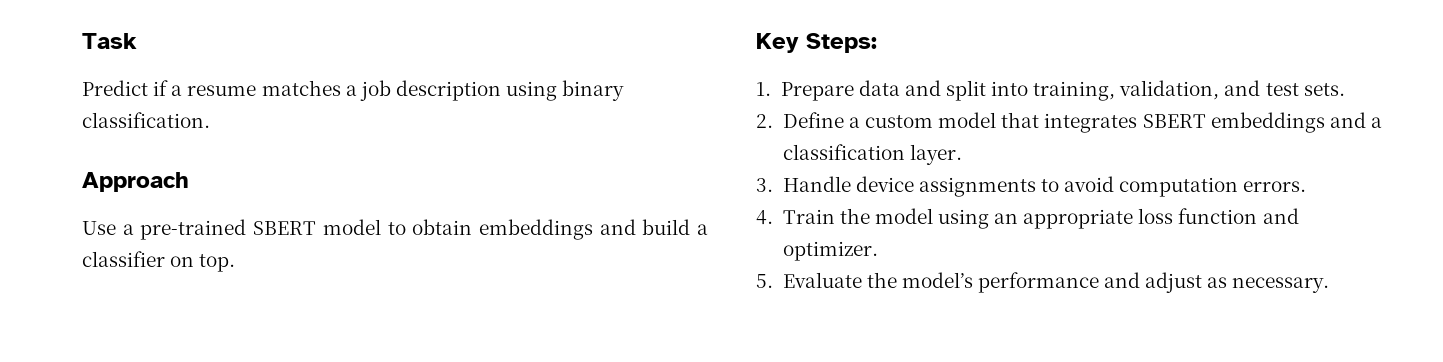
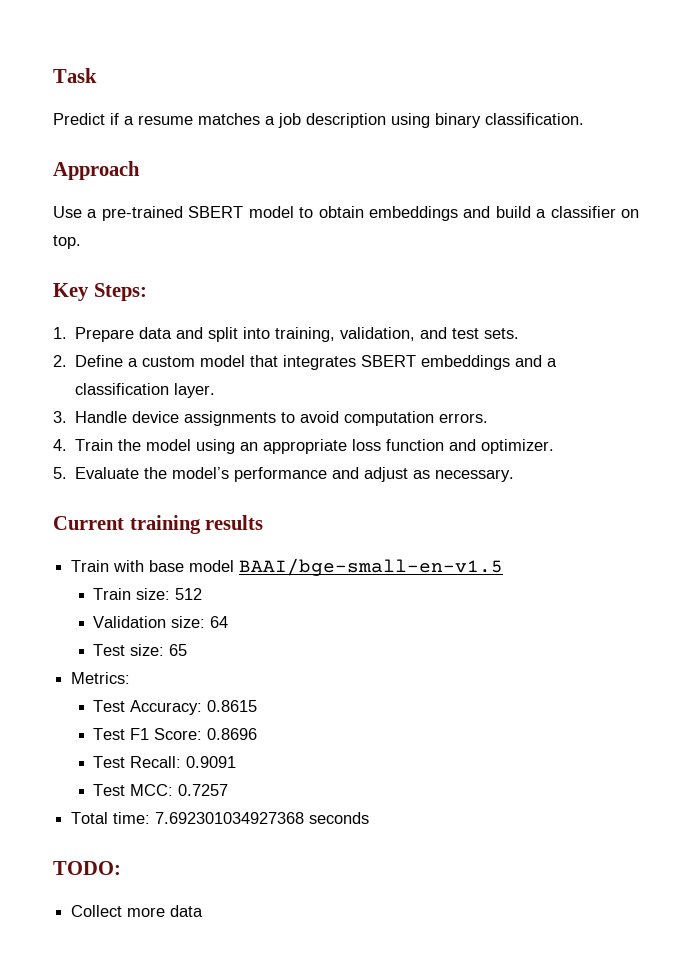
+ Current training results
+ Train with base model BAAI/bge-small-en-v1.5
+ Train size: 512
+ Validation size: 64
+ Test size: 65
+ Metrics:
+ Test Accuracy: 0.8615
+ Test F1 Score: 0.8696
+ Test Recall: 0.9091
+ Test MCC: 0.7257
+ Total time: 7.692301034927368 seconds
+ TODO:
+ Collect more data

